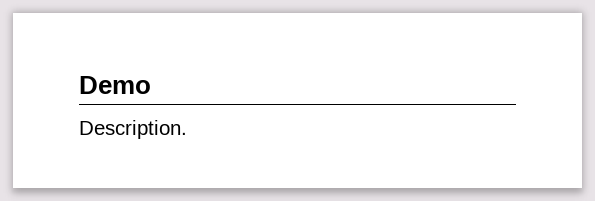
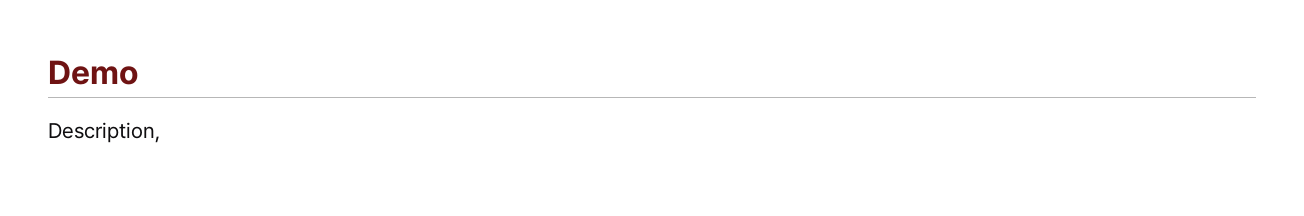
- Description.
+ Description,

